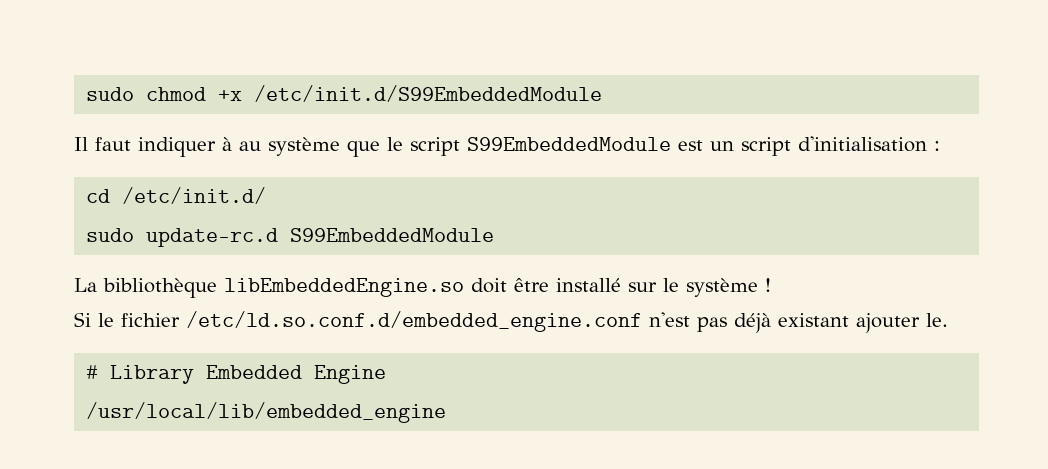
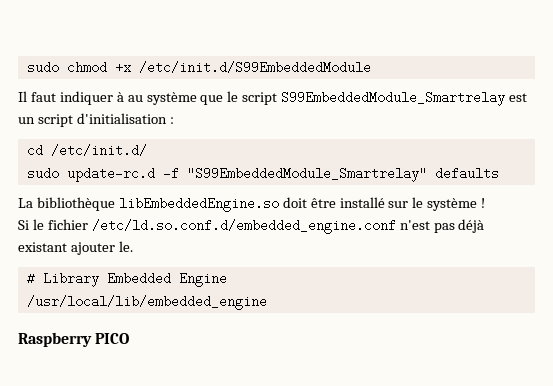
- Il faut indiquer à au système que le script S99EmbeddedModule est un script d'initialisation :
+ Il faut indiquer à au système que le script S99EmbeddedModule_Smartrelay est un script d'initialisation :
- sudo update-rc.d S99EmbeddedModule
+ sudo update-rc.d -f "S99EmbeddedModule_Smartrelay" defaults
+ Raspberry PICO

